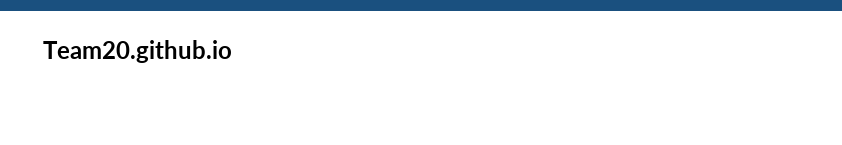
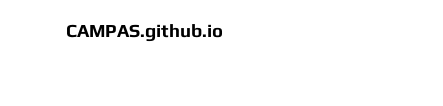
- Team20.github.io
+ CAMPAS.github.io

